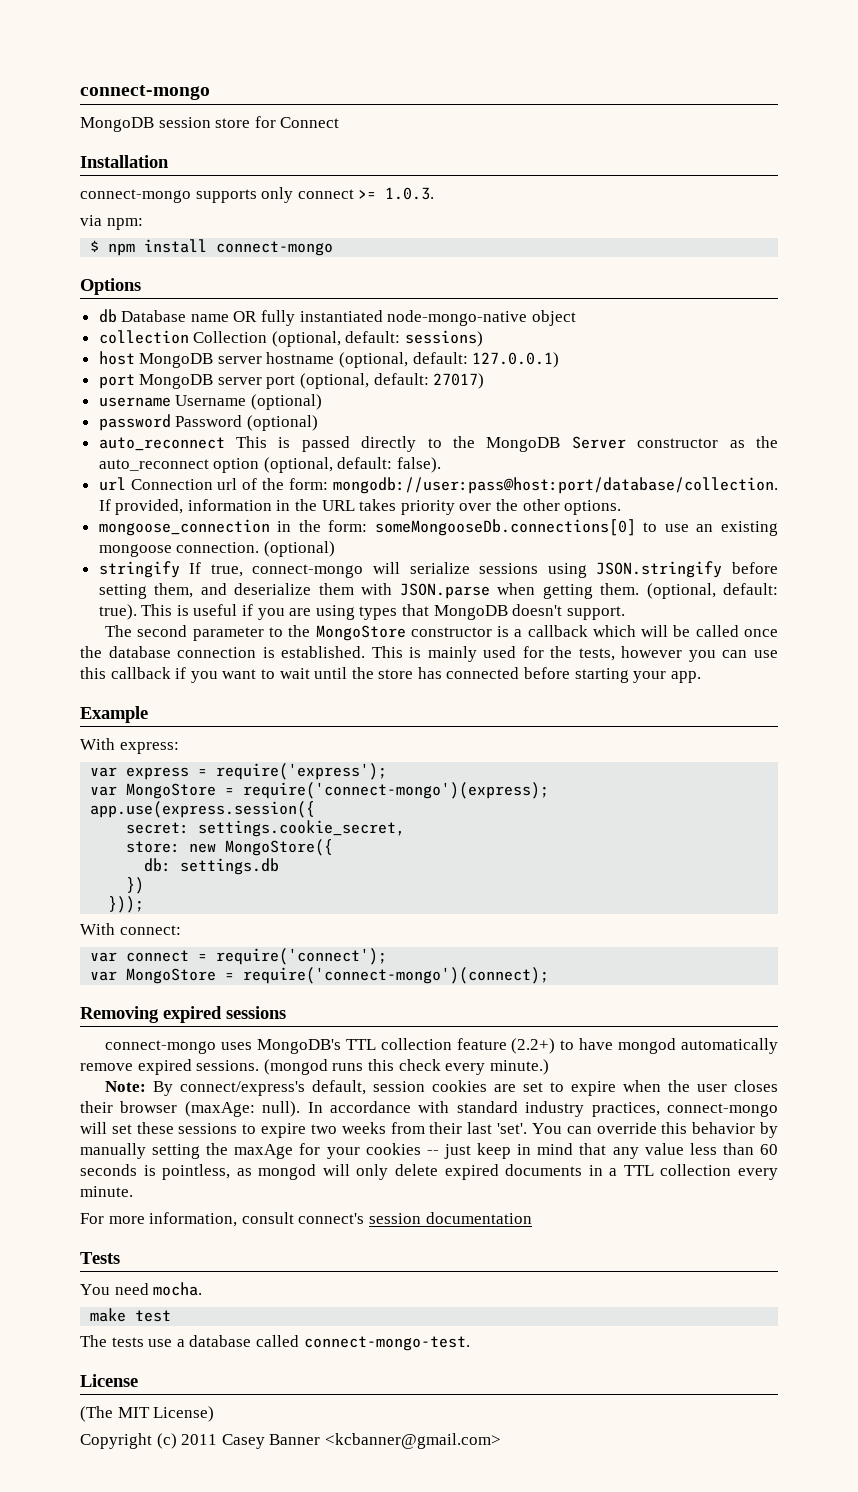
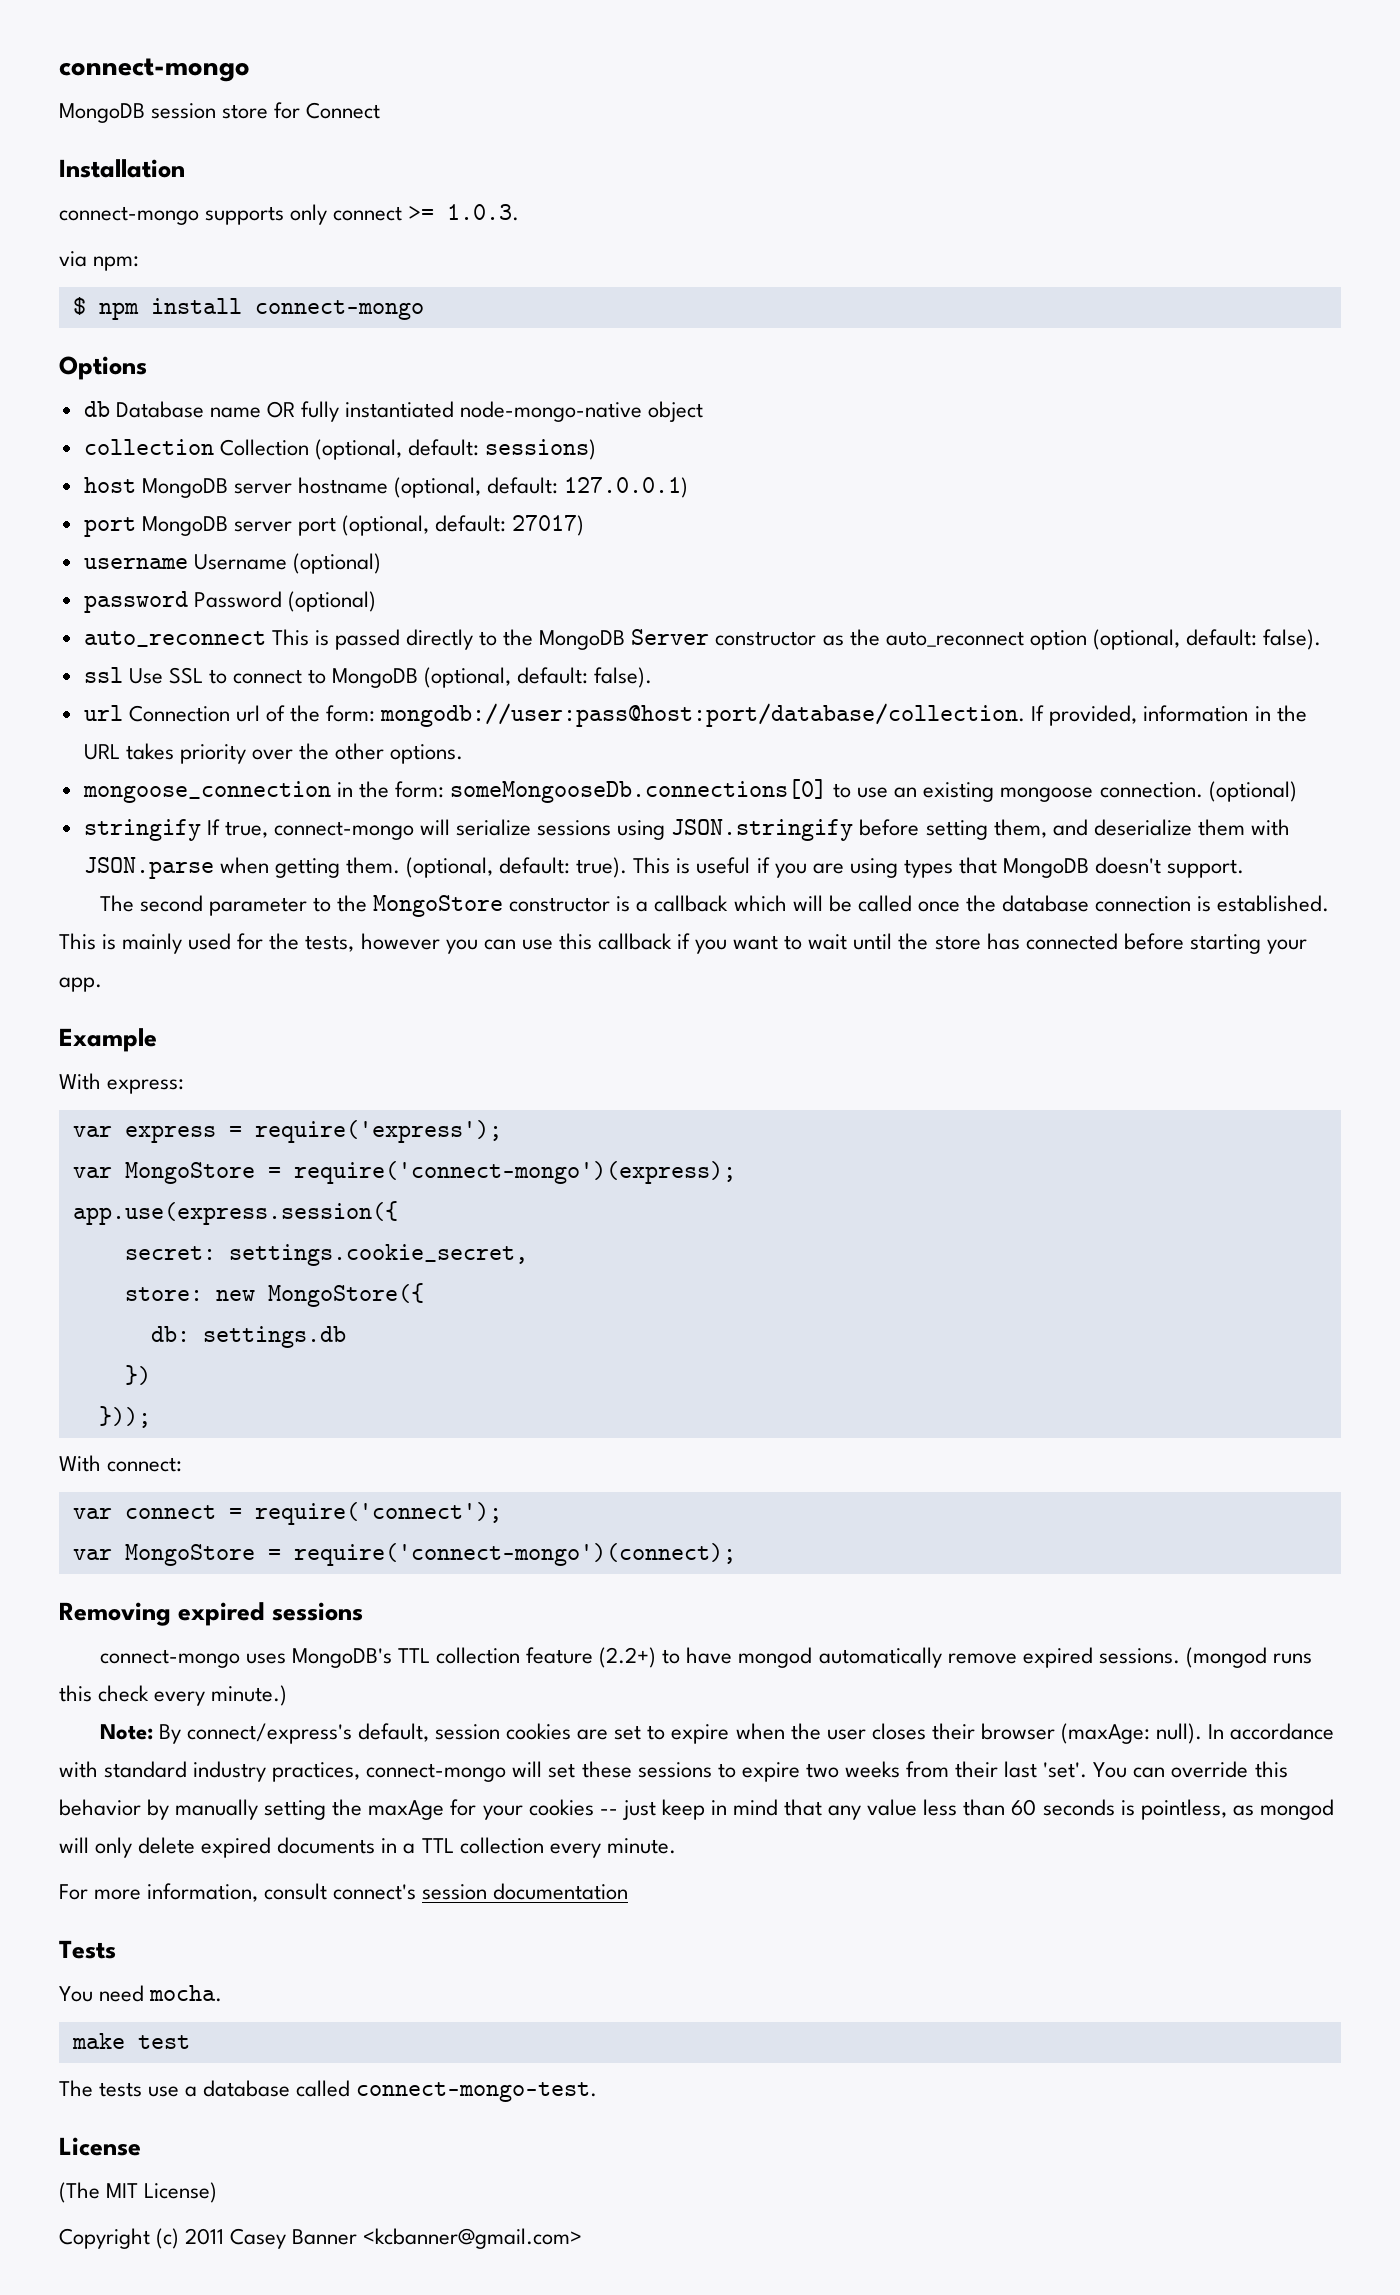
+ ssl Use SSL to connect to MongoDB (optional, default: false).

